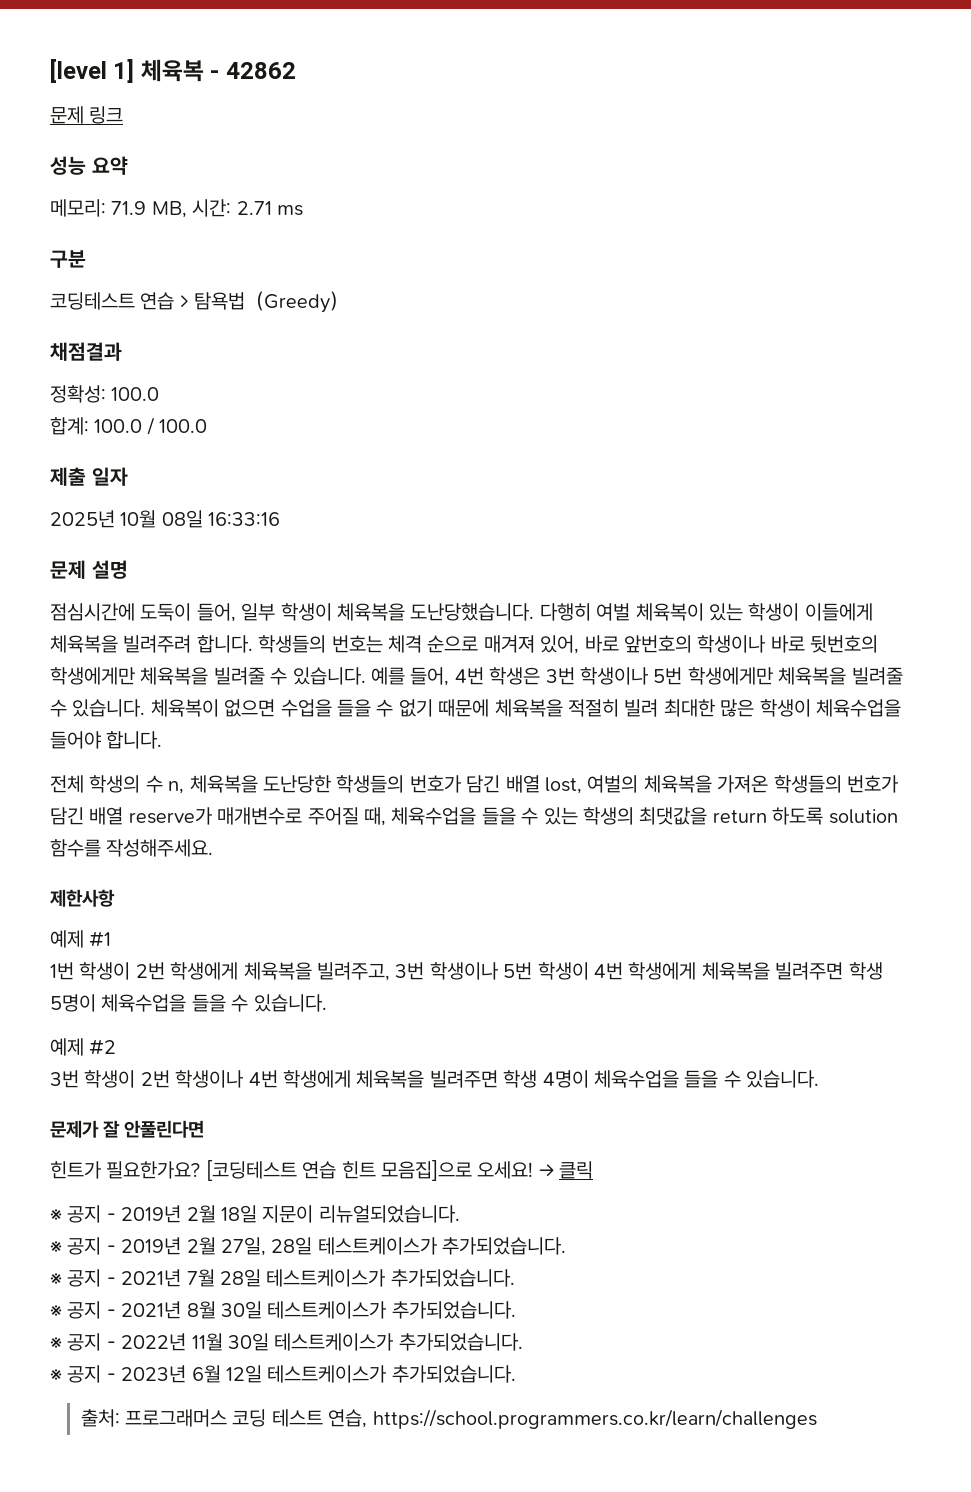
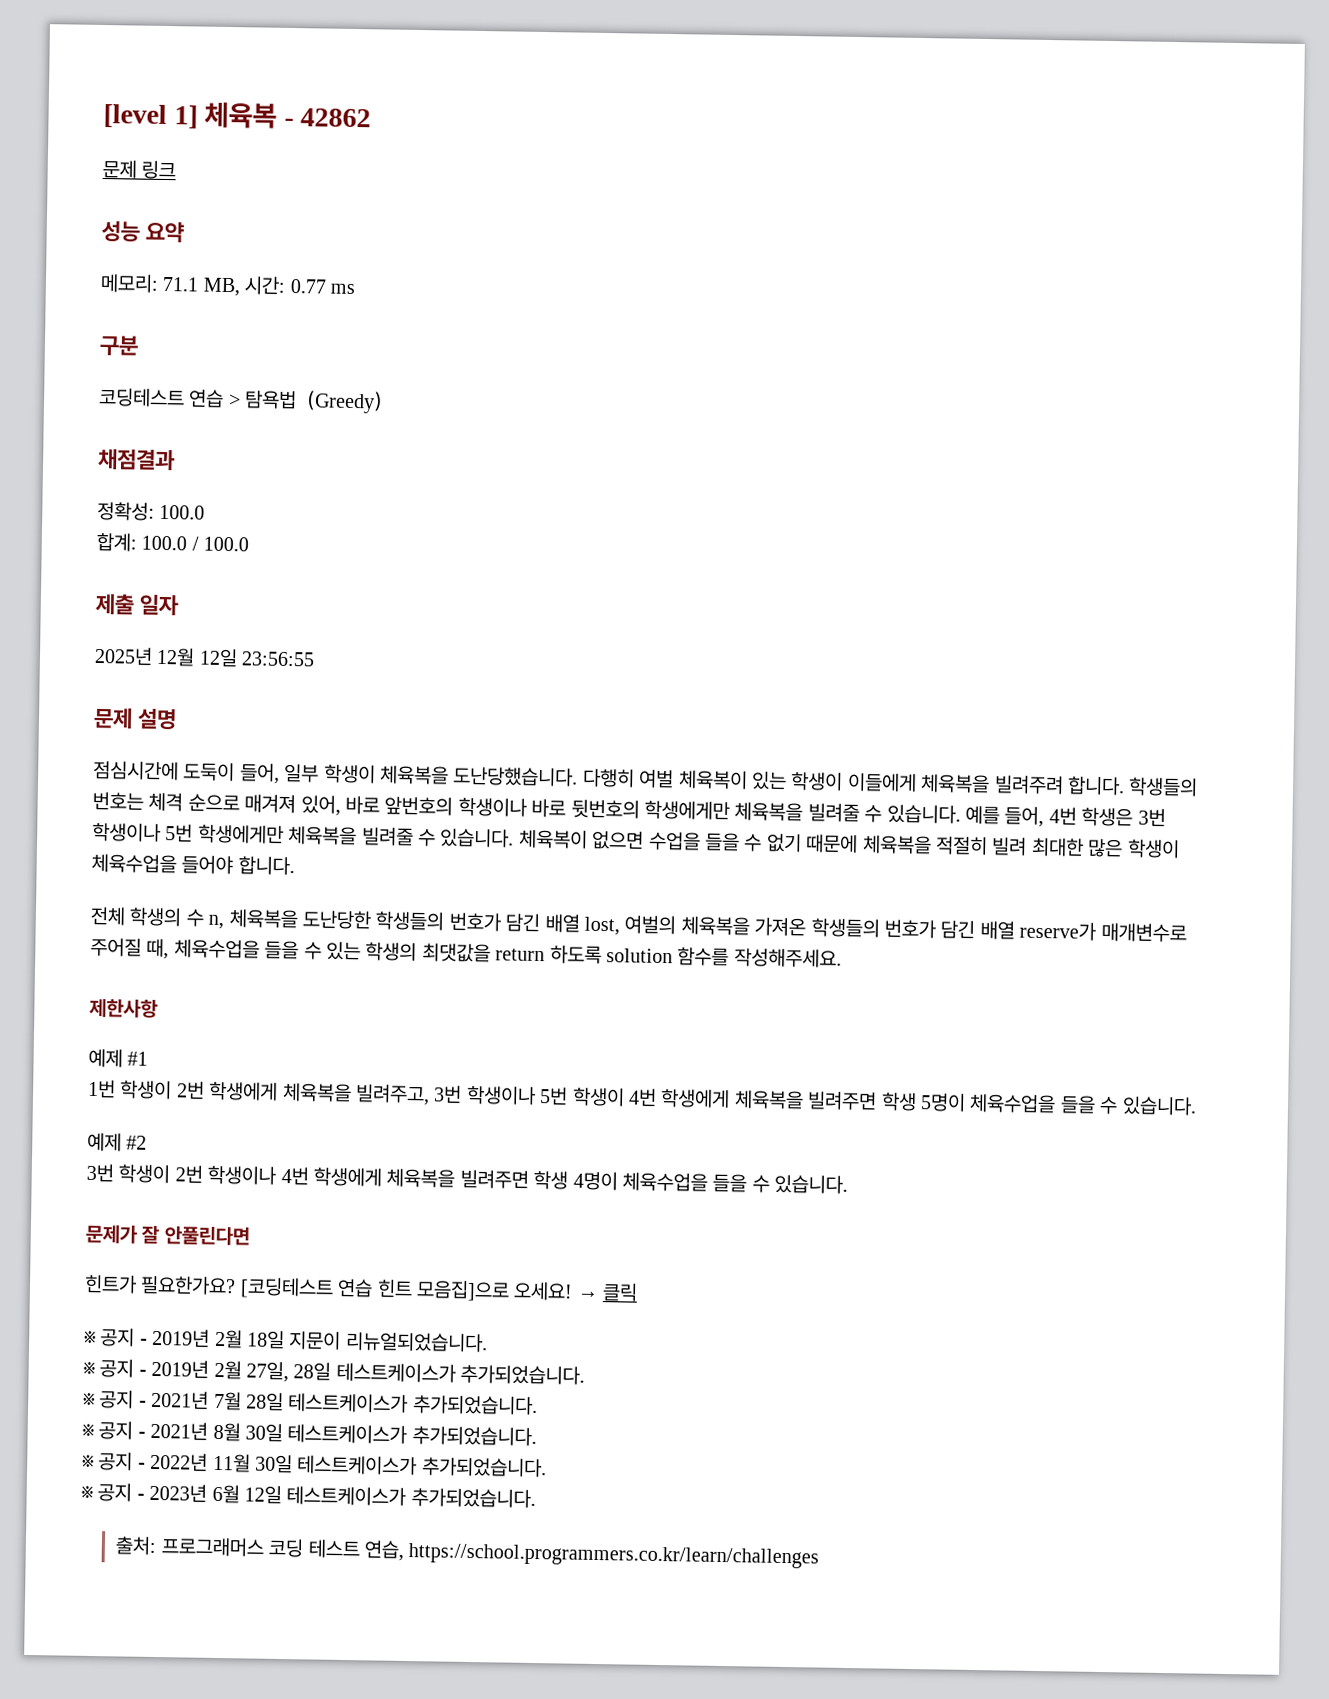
- 메모리: 71.9 MB, 시간: 2.71 ms
+ 메모리: 71.1 MB, 시간: 0.77 ms
- 2025년 10월 08일 16:33:16
+ 2025년 12월 12일 23:56:55

